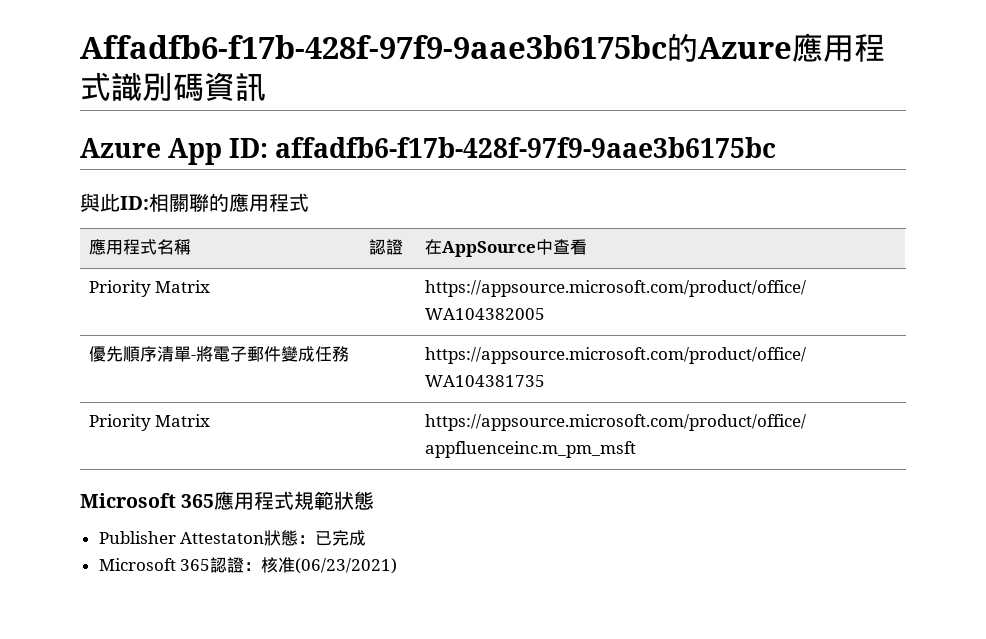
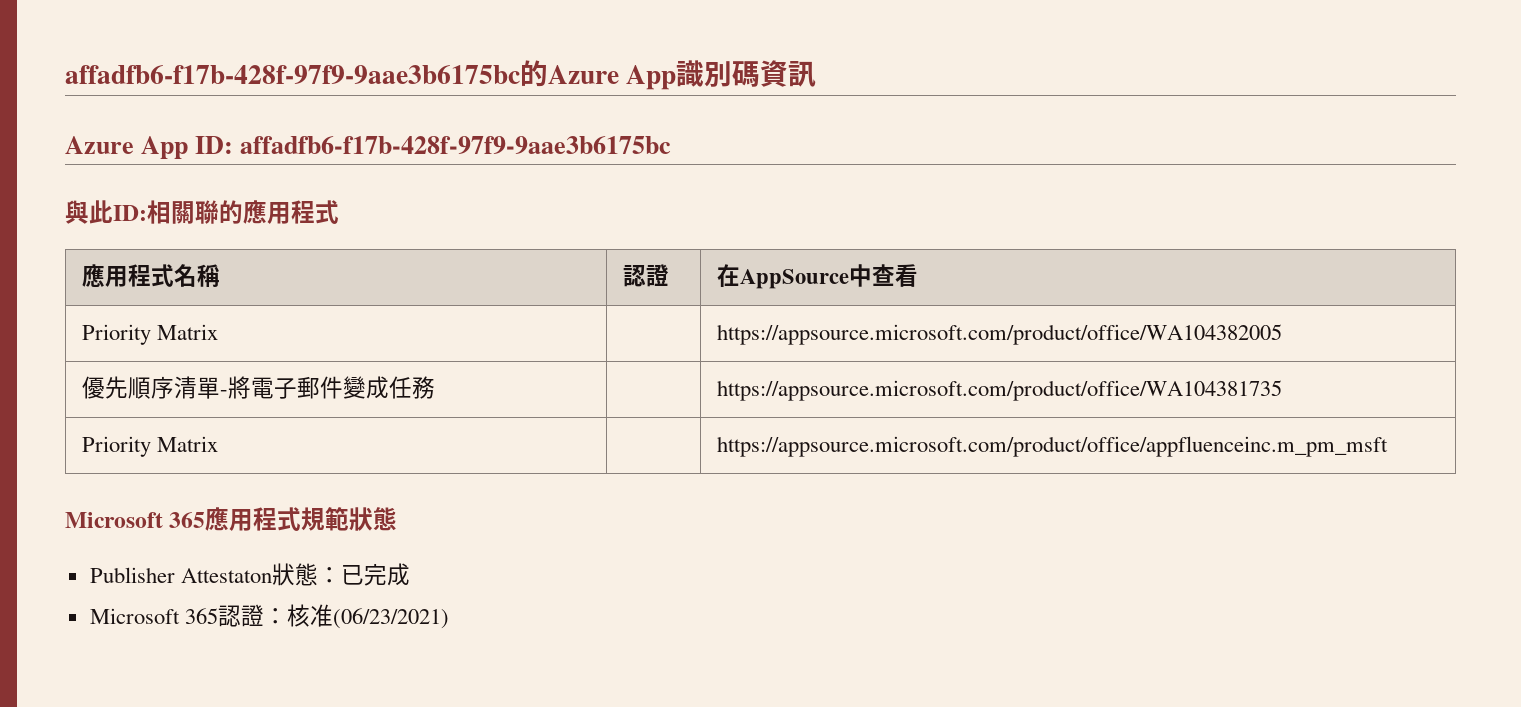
- Affadfb6-f17b-428f-97f9-9aae3b6175bc的Azure應用程式識別碼資訊
+ affadfb6-f17b-428f-97f9-9aae3b6175bc的Azure App識別碼資訊

